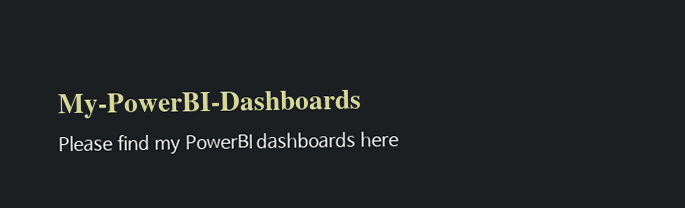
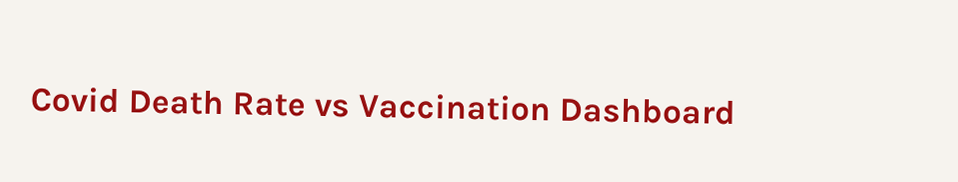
- My-PowerBI-Dashboards
- Please find my PowerBI dashboards here
+ Covid Death Rate vs Vaccination Dashboard

